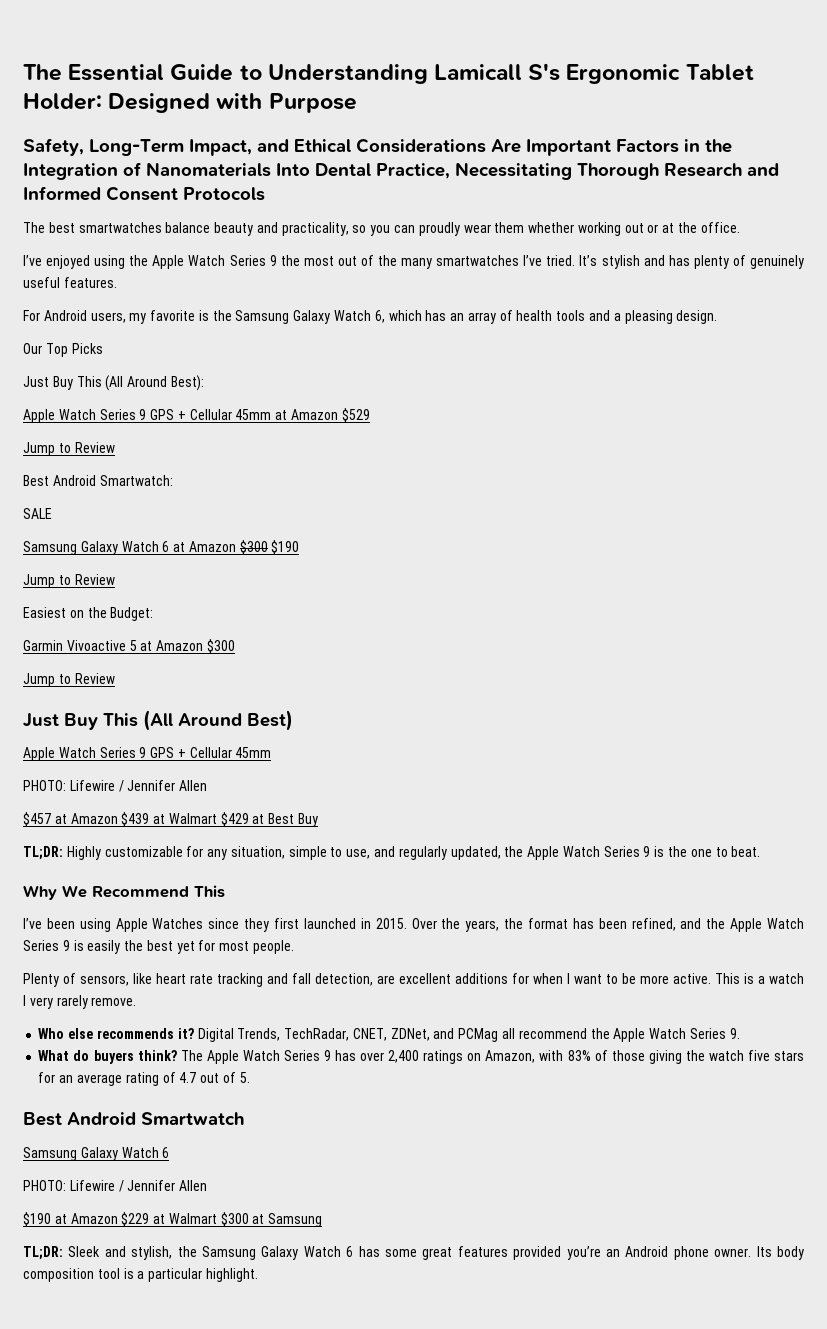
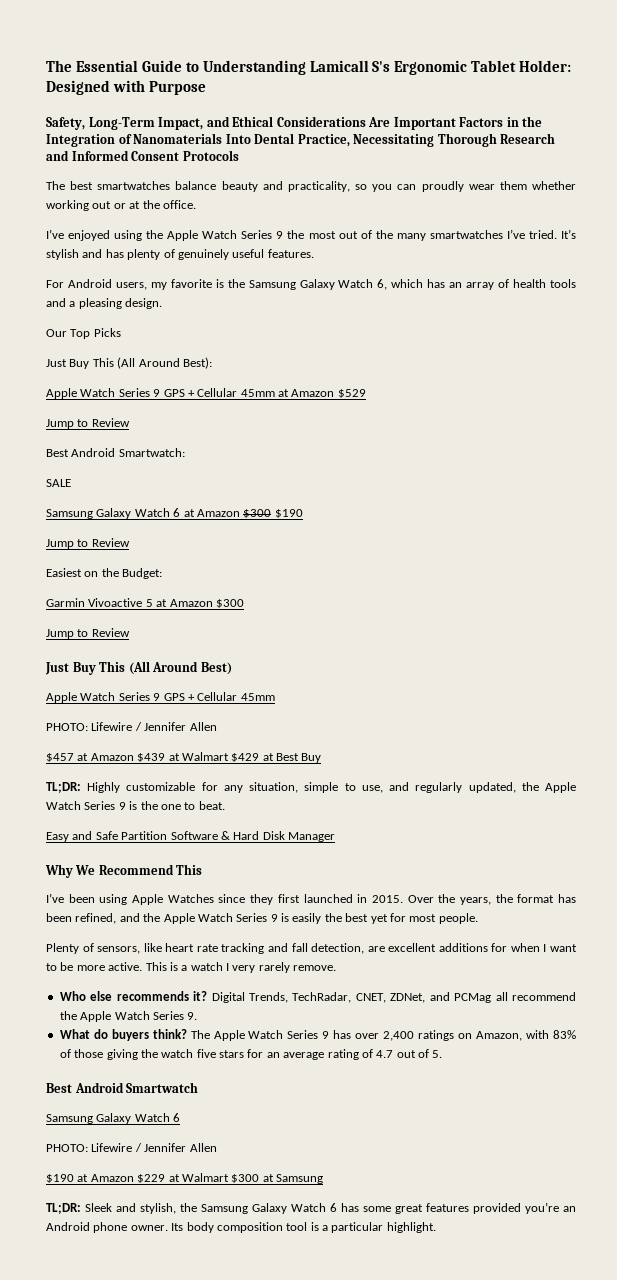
+ Easy and Safe Partition Software & Hard Disk Manager

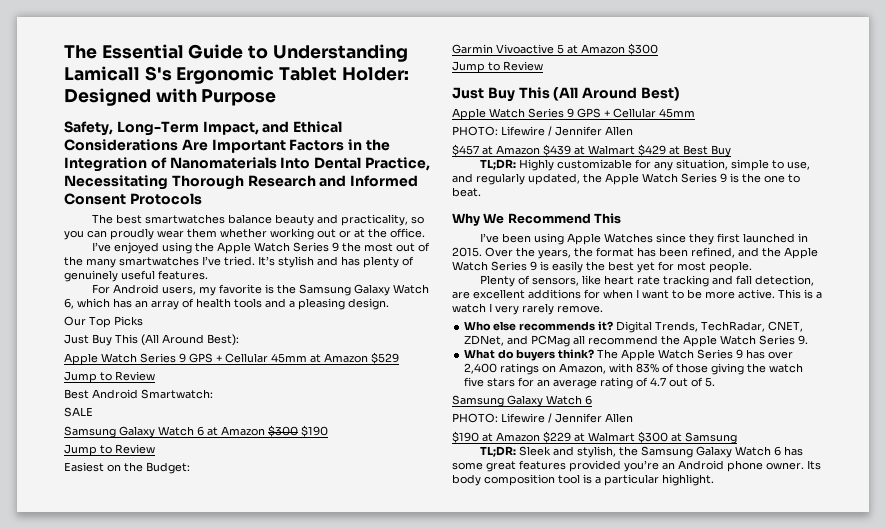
- Easy and Safe Partition Software & Hard Disk Manager
- Best Android Smartwatch

